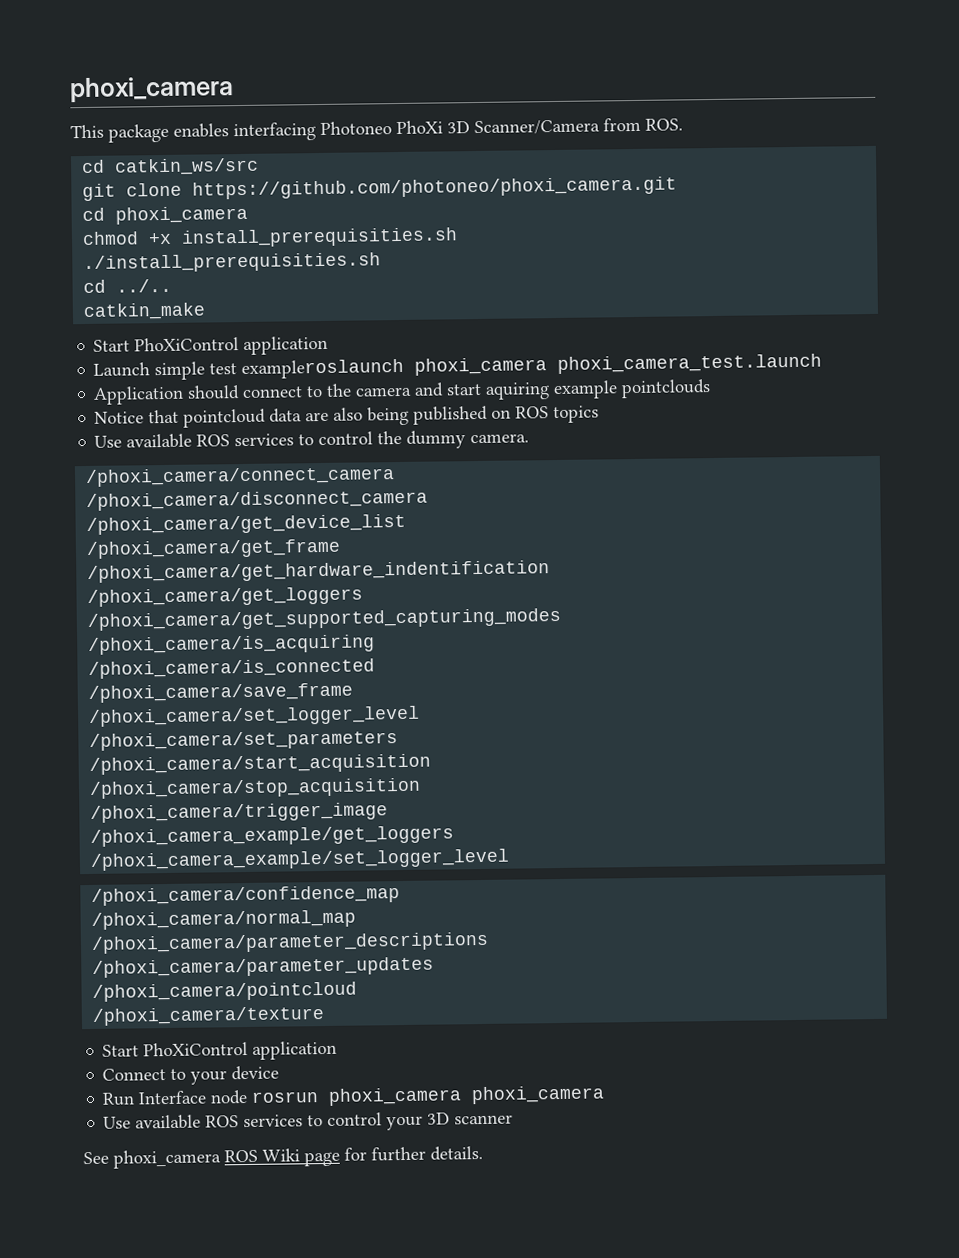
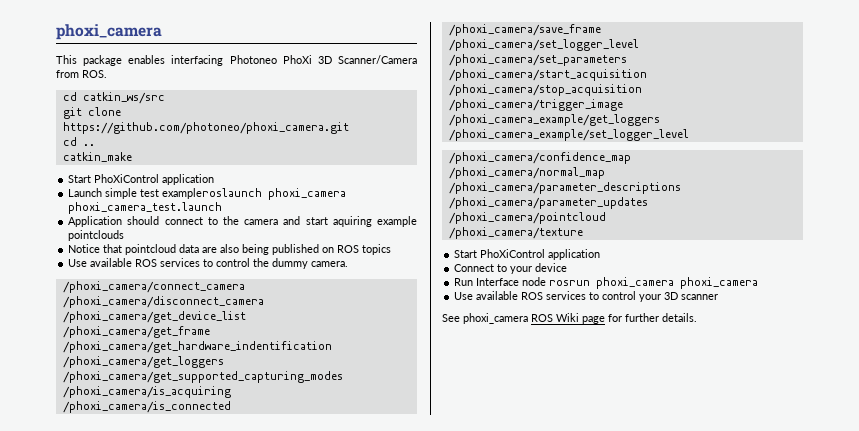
- cd phoxi_camera
- chmod +x install_prerequisities.sh
- ./install_prerequisities.sh
- cd ../..
+ cd ..

